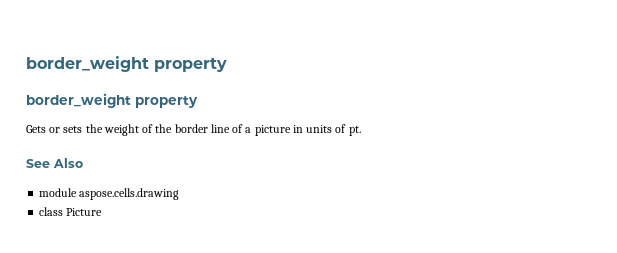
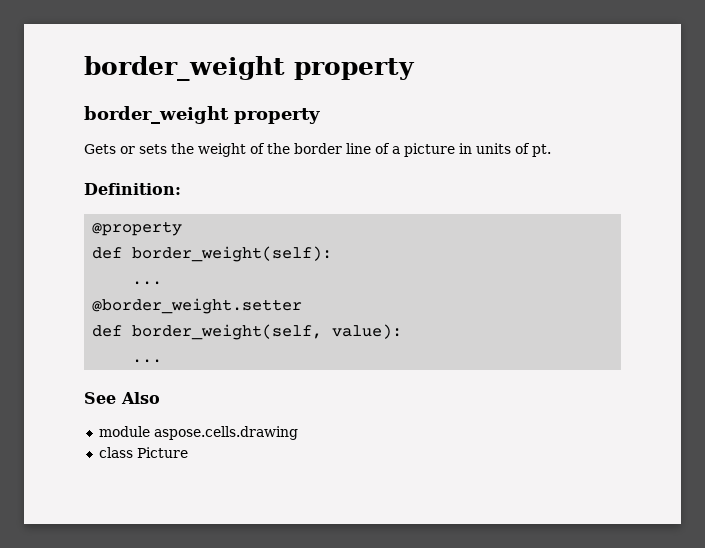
+ Definition:
+ @property
+ def border_weight(self):
+ ...
+ @border_weight.setter
+ def border_weight(self, value):
+ ...

